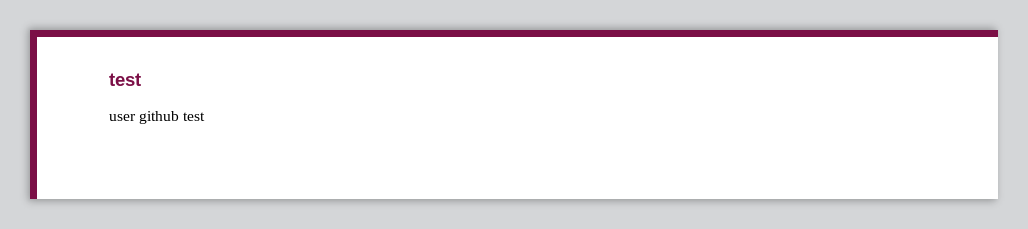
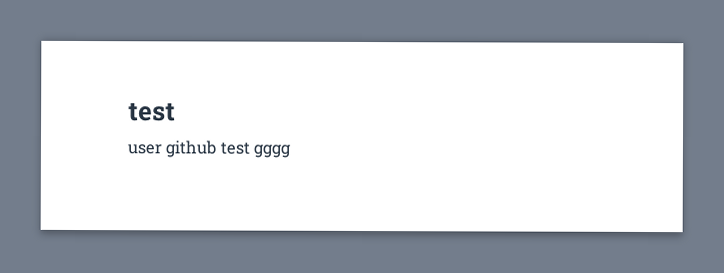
- user github test
+ user github test gggg

